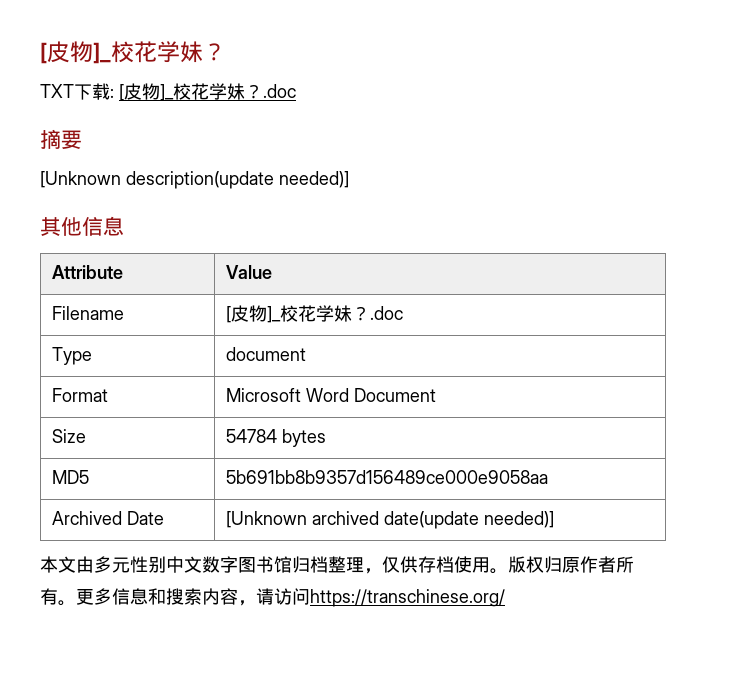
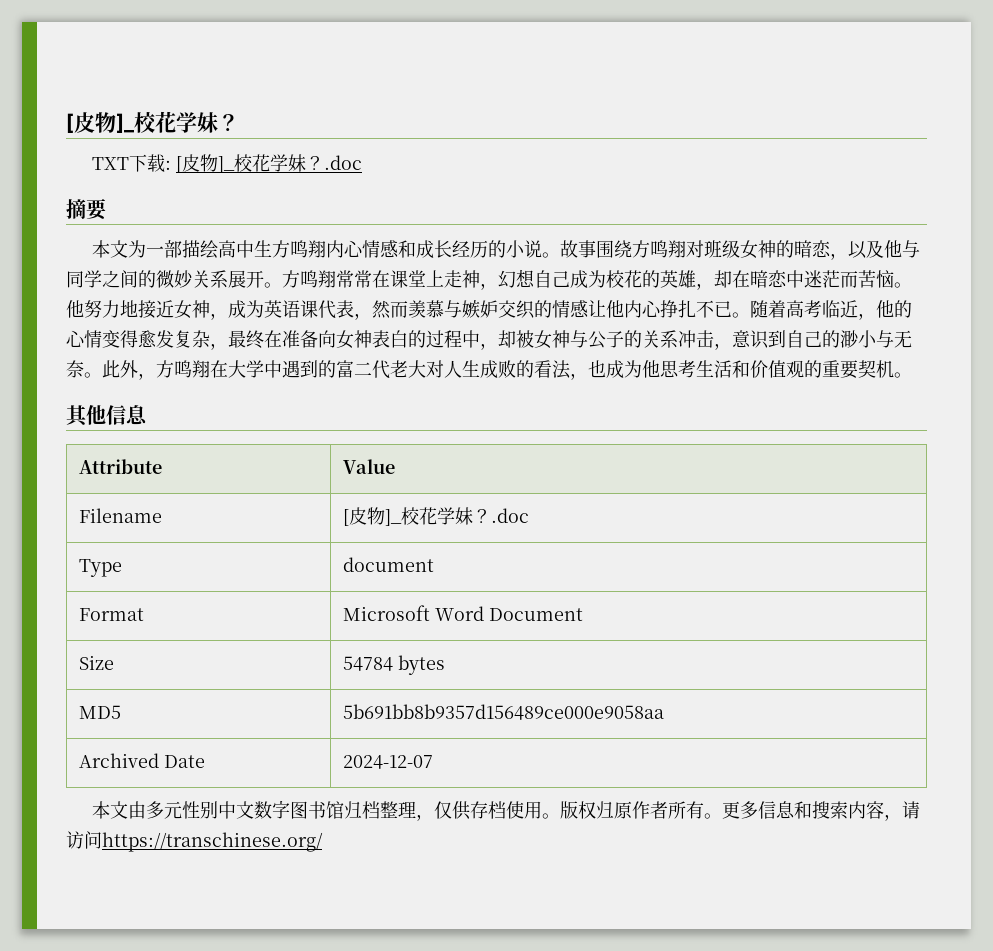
- [Unknown description(update needed)]
+ 本文为一部描绘高中生方鸣翔内心情感和成长经历的小说。故事围绕方鸣翔对班级女神的暗恋，以及他与同学之间的微妙关系展开。方鸣翔常常在课堂上走神，幻想自己成为校花的英雄，却在暗恋中迷茫而苦恼。他努力地接近女神，成为英语课代表，然而羡慕与嫉妒交织的情感让他内心挣扎不已。随着高考临近，他的心情变得愈发复杂，最终在准备向女神表白的过程中，却被女神与公子的关系冲击，意识到自己的渺小与无奈。此外，方鸣翔在大学中遇到的富二代老大对人生成败的看法，也成为他思考生活和价值观的重要契机。
- Archived Date | [Unknown archived date(update needed)]
+ Archived Date | 2024-12-07

